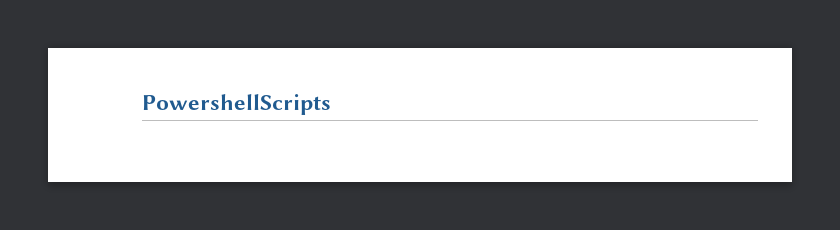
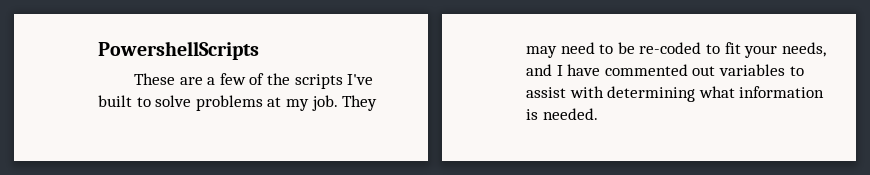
+ These are a few of the scripts I've built to solve problems at my job. They may need to be re-coded to fit your needs, and I have commented out variables to assist with determining what information is needed.

